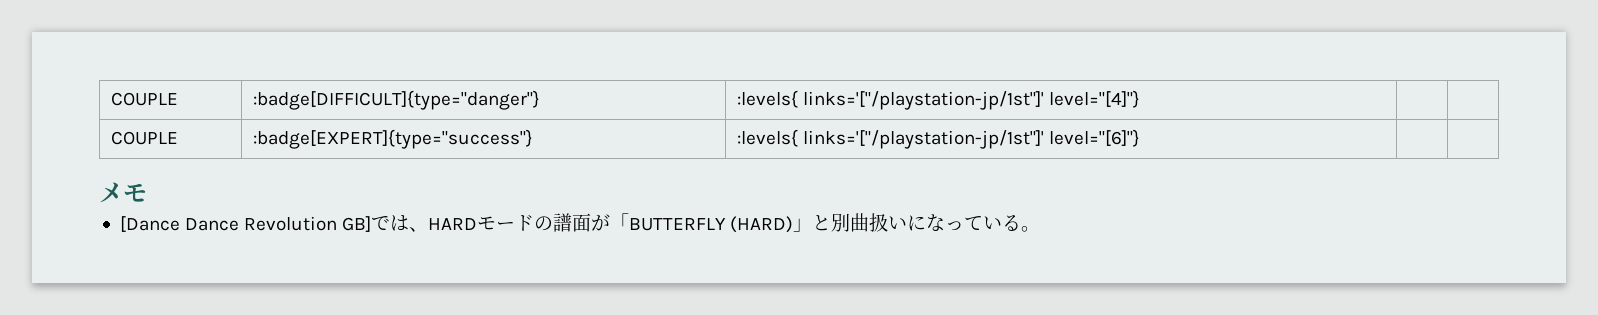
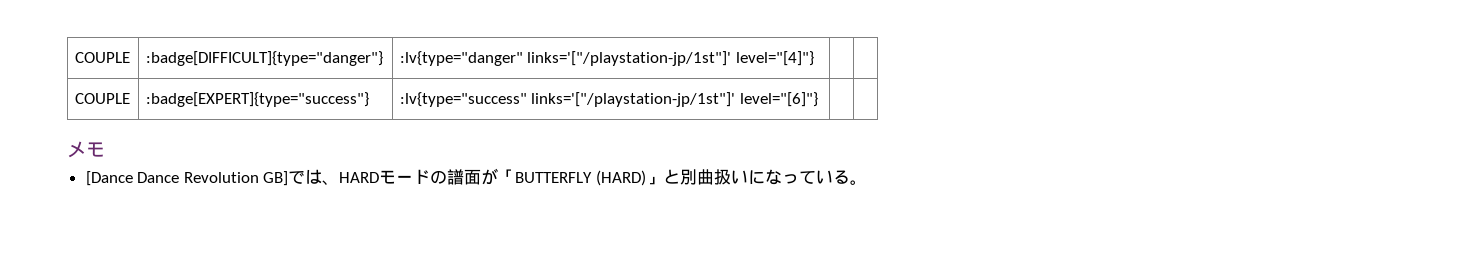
- COUPLE | :badge[DIFFICULT]{type="danger"} | :levels{ links='["/playstation-jp/1st"]' level="[4]"} | |
+ COUPLE | :badge[DIFFICULT]{type="danger"} | :lv{type="danger" links='["/playstation-jp/1st"]' level="[4]"} | |
- COUPLE | :badge[EXPERT]{type="success"} | :levels{ links='["/playstation-jp/1st"]' level="[6]"} | |
+ COUPLE | :badge[EXPERT]{type="success"} | :lv{type="success" links='["/playstation-jp/1st"]' level="[6]"} | |

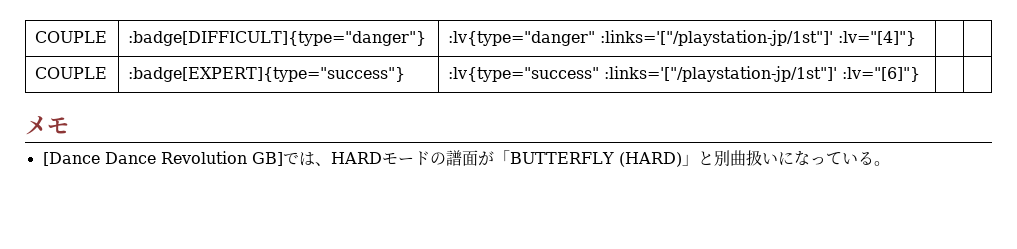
- COUPLE | :badge[DIFFICULT]{type="danger"} | :lv{type="danger" links='["/playstation-jp/1st"]' level="[4]"} | |
+ COUPLE | :badge[DIFFICULT]{type="danger"} | :lv{type="danger" :links='["/playstation-jp/1st"]' :lv="[4]"} | |
- COUPLE | :badge[EXPERT]{type="success"} | :lv{type="success" links='["/playstation-jp/1st"]' level="[6]"} | |
+ COUPLE | :badge[EXPERT]{type="success"} | :lv{type="success" :links='["/playstation-jp/1st"]' :lv="[6]"} | |

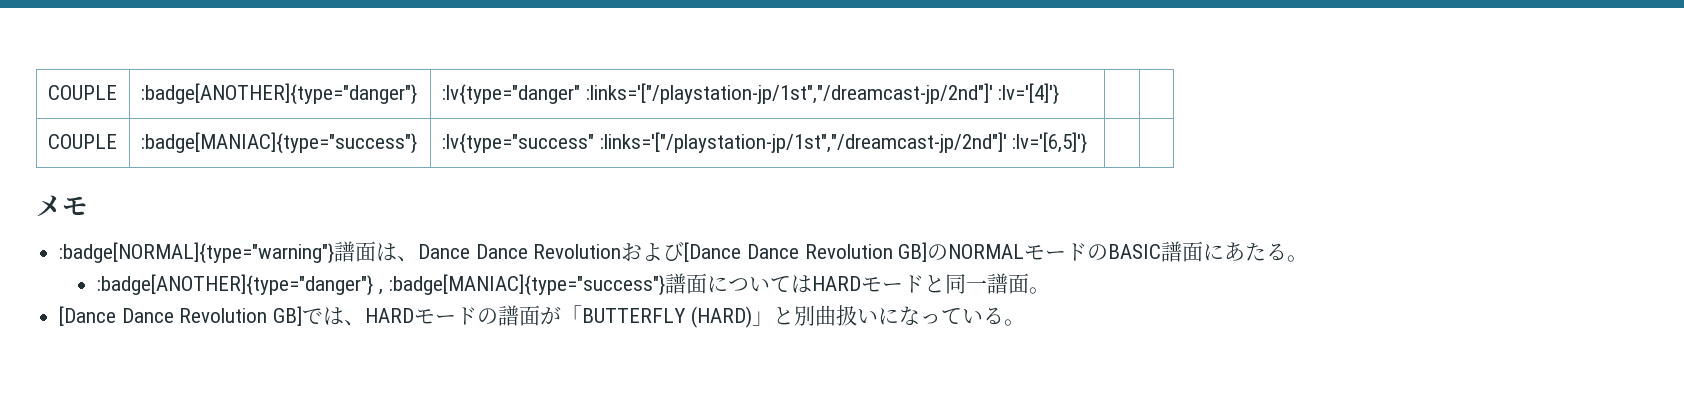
- COUPLE | :badge[DIFFICULT]{type="danger"} | :lv{type="danger" :links='["/playstation-jp/1st"]' :lv="[4]"} | |
- COUPLE | :badge[EXPERT]{type="success"} | :lv{type="success" :links='["/playstation-jp/1st"]' :lv="[6]"} | |
+ COUPLE | :badge[ANOTHER]{type="danger"} | :lv{type="danger" :links='["/playstation-jp/1st","/dreamcast-jp/2nd"]' :lv='[4]'} | |
+ COUPLE | :badge[MANIAC]{type="success"} | :lv{type="success" :links='["/playstation-jp/1st","/dreamcast-jp/2nd"]' :lv='[6,5]'} | |
+ :badge[NORMAL]{type="warning"}譜面は、Dance Dance Revolutionおよび[Dance Dance Revolution GB]のNORMALモードのBASIC譜面にあたる。
+ :badge[ANOTHER]{type="danger"} , :badge[MANIAC]{type="success"}譜面についてはHARDモードと同一譜面。

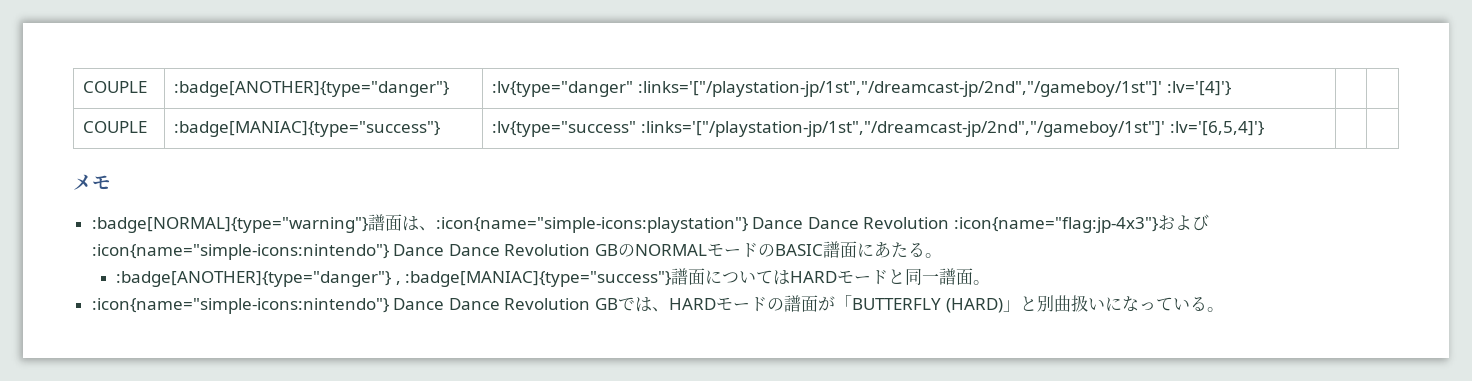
- COUPLE | :badge[ANOTHER]{type="danger"} | :lv{type="danger" :links='["/playstation-jp/1st","/dreamcast-jp/2nd"]' :lv='[4]'} | |
+ COUPLE | :badge[ANOTHER]{type="danger"} | :lv{type="danger" :links='["/playstation-jp/1st","/dreamcast-jp/2nd","/gameboy/1st"]' :lv='[4]'} | |
- COUPLE | :badge[MANIAC]{type="success"} | :lv{type="success" :links='["/playstation-jp/1st","/dreamcast-jp/2nd"]' :lv='[6,5]'} | |
+ COUPLE | :badge[MANIAC]{type="success"} | :lv{type="success" :links='["/playstation-jp/1st","/dreamcast-jp/2nd","/gameboy/1st"]' :lv='[6,5,4]'} | |
- :badge[NORMAL]{type="warning"}譜面は、Dance Dance Revolutionおよび[Dance Dance Revolution GB]のNORMALモードのBASIC譜面にあたる。
+ :badge[NORMAL]{type="warning"}譜面は、:icon{name="simple-icons:playstation"} Dance Dance Revolution :icon{name="flag:jp-4x3"}および:icon{name="simple-icons:nintendo"} Dance Dance Revolution GBのNORMALモードのBASIC譜面にあたる。
- [Dance Dance Revolution GB]では、HARDモードの譜面が「BUTTERFLY (HARD)」と別曲扱いになっている。
+ :icon{name="simple-icons:nintendo"} Dance Dance Revolution GBでは、HARDモードの譜面が「BUTTERFLY (HARD)」と別曲扱いになっている。

